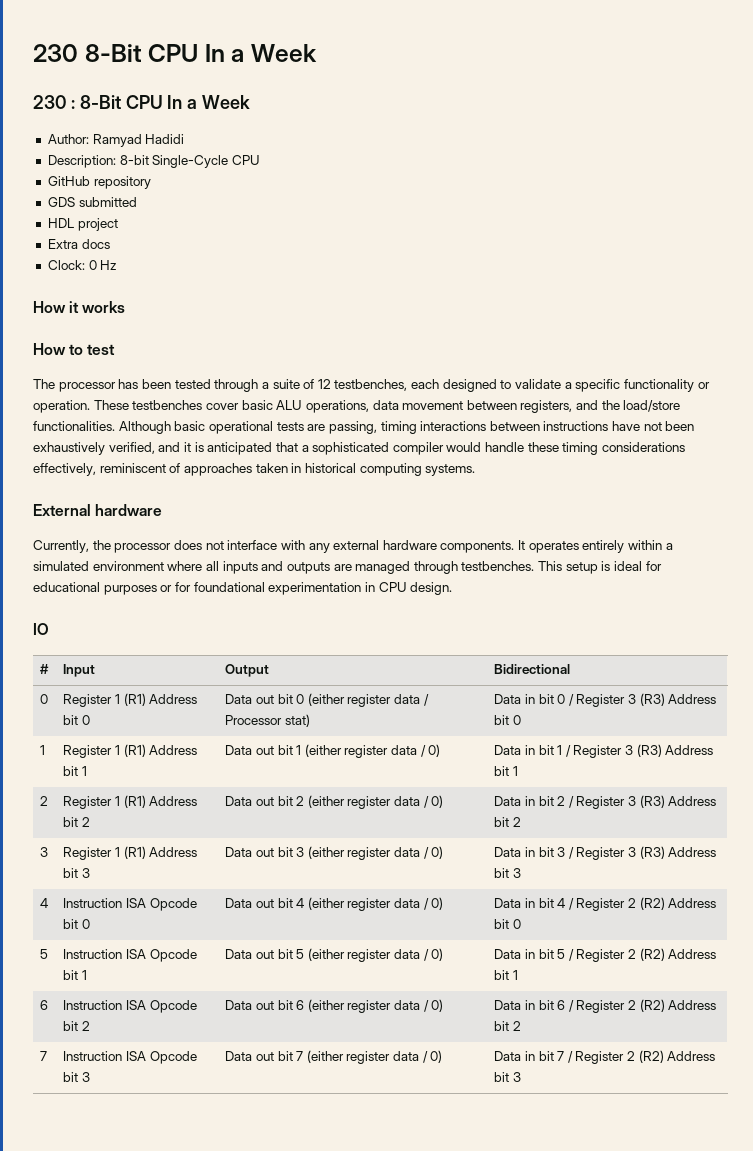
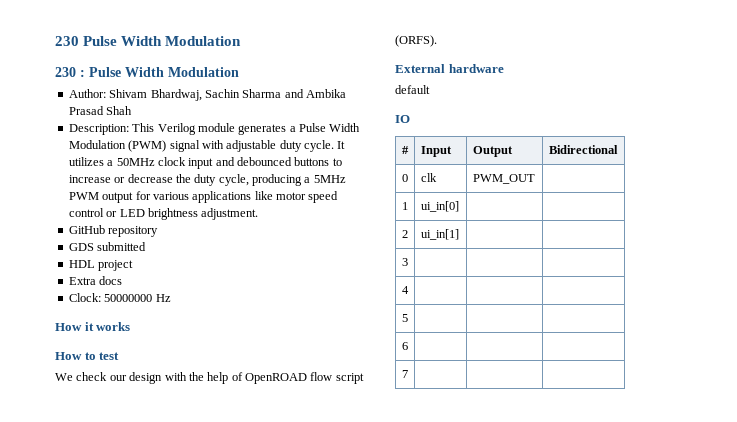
- 230 8-Bit CPU In a Week
- 230 : 8-Bit CPU In a Week
- Author: Ramyad Hadidi
- Description: 8-bit Single-Cycle CPU
+ 230 Pulse Width Modulation
+ 230 : Pulse Width Modulation
+ Author: Shivam Bhardwaj, Sachin Sharma and Ambika Prasad Shah
+ Description: This Verilog module generates a Pulse Width Modulation (PWM) signal with adjustable duty cycle. It utilizes a 50MHz clock input and debounced buttons to increase or decrease the duty cycle, producing a 5MHz PWM output for various applications like motor speed control or LED brightness adjustment.
- Clock: 0 Hz
+ Clock: 50000000 Hz
- The processor has been tested through a suite of 12 testbenches, each designed to validate a specific functionality or operation. These testbenches cover basic ALU operations, data movement between registers, and the load/store functionalities. Although basic operational tests are passing, timing interactions between instructions have not been exhaustively verified, and it is anticipated that a sophisticated compiler would handle these timing considerations effectively, reminiscent of approaches taken in historical computing systems.
+ We check our design with the help of OpenROAD flow script (ORFS).
  External hardware
- Currently, the processor does not interface with any external hardware components. It operates entirely within a simulated environment where all inputs and outputs are managed through testbenches. This setup is ideal for educational purposes or for foundational experimentation in CPU design.
+ default
- 0 | Register 1 (R1) Address bit 0 | Data out bit 0 (either register data / Processor stat) | Data in bit 0 / Register 3 (R3) Address bit 0
- 1 | Register 1 (R1) Address bit 1 | Data out bit 1 (either register data / 0) | Data in bit 1 / Register 3 (R3) Address bit 1
- 2 | Register 1 (R1) Address bit 2 | Data out bit 2 (either register data / 0) | Data in bit 2 / Register 3 (R3) Address bit 2
- 3 | Register 1 (R1) Address bit 3 | Data out bit 3 (either register data / 0) | Data in bit 3 / Register 3 (R3) Address bit 3
- 4 | Instruction ISA Opcode bit 0 | Data out bit 4 (either register data / 0) | Data in bit 4 / Register 2 (R2) Address bit 0
- 5 | Instruction ISA Opcode bit 1 | Data out bit 5 (either register data / 0) | Data in bit 5 / Register 2 (R2) Address bit 1
- 6 | Instruction ISA Opcode bit 2 | Data out bit 6 (either register data / 0) | Data in bit 6 / Register 2 (R2) Address bit 2
- 7 | Instruction ISA Opcode bit 3 | Data out bit 7 (either register data / 0) | Data in bit 7 / Register 2 (R2) Address bit 3
+ 0 | clk | PWM_OUT |
+ 1 | ui_in[0] | |
+ 2 | ui_in[1] | |
+ 3 | | |
+ 4 | | |
+ 5 | | |
+ 6 | | |
+ 7 | | |

